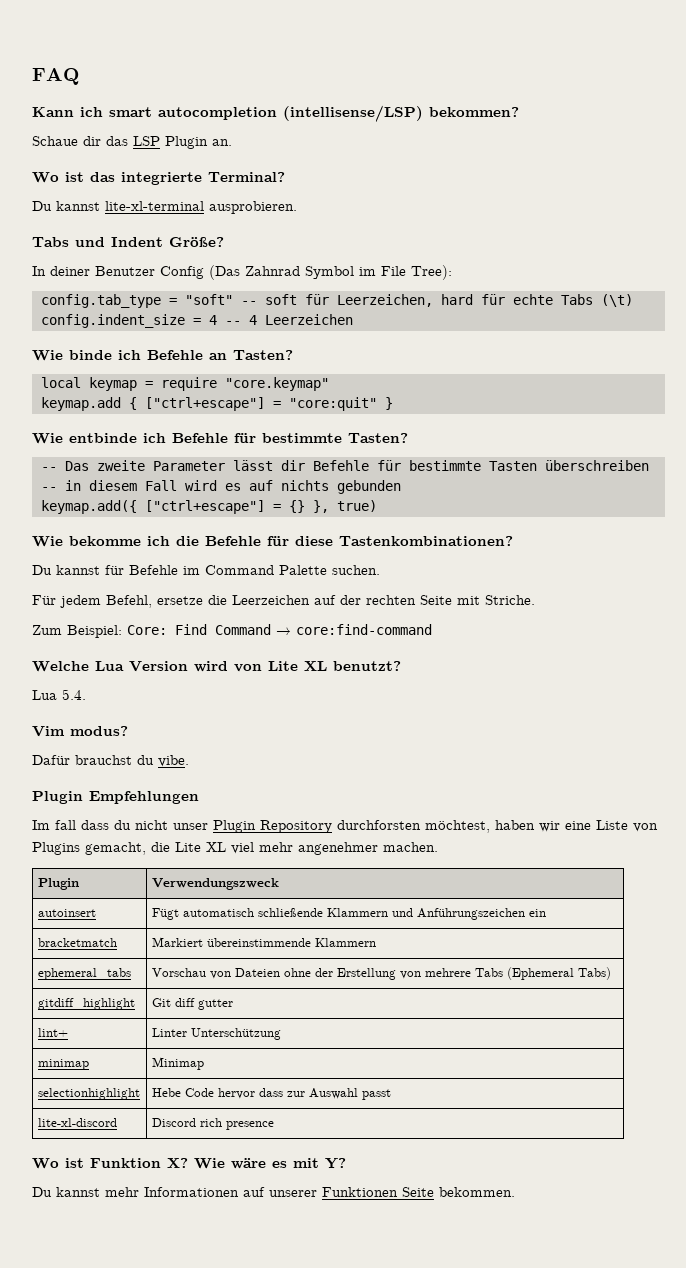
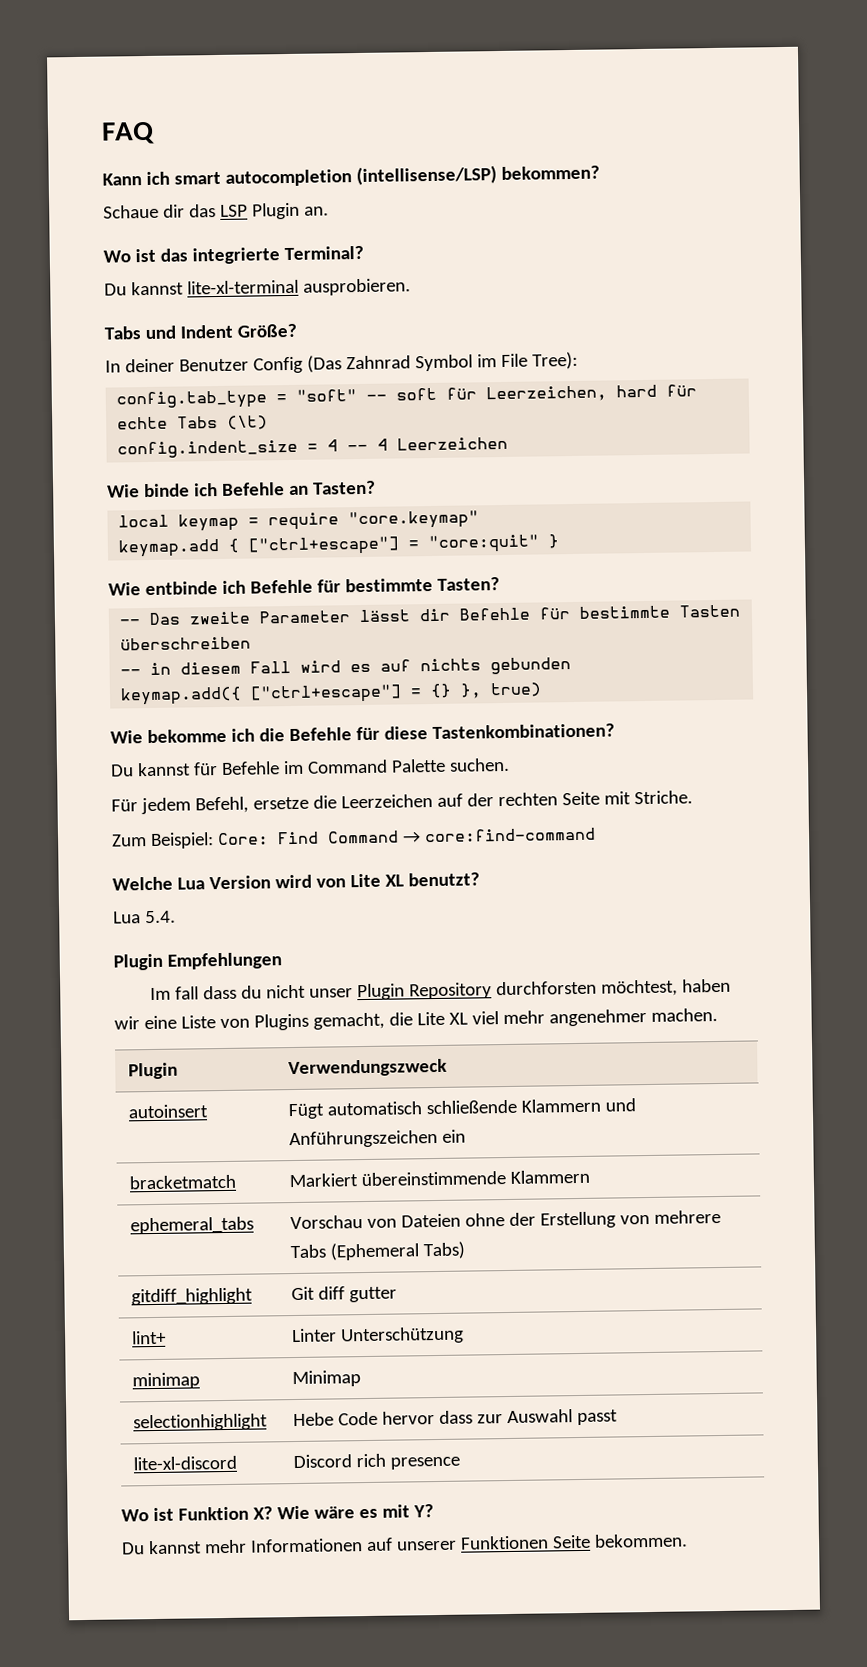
- Vim modus?
- Dafür brauchst du vibe.

